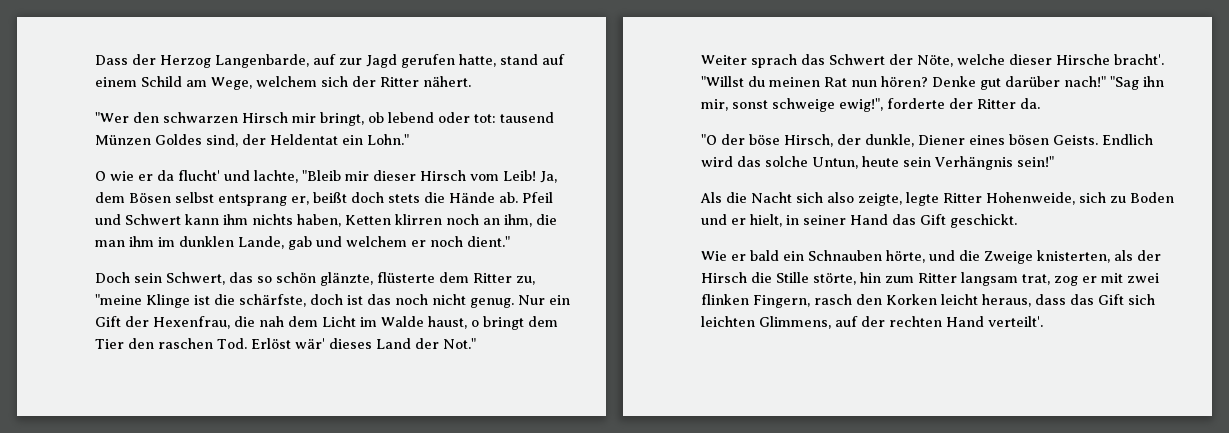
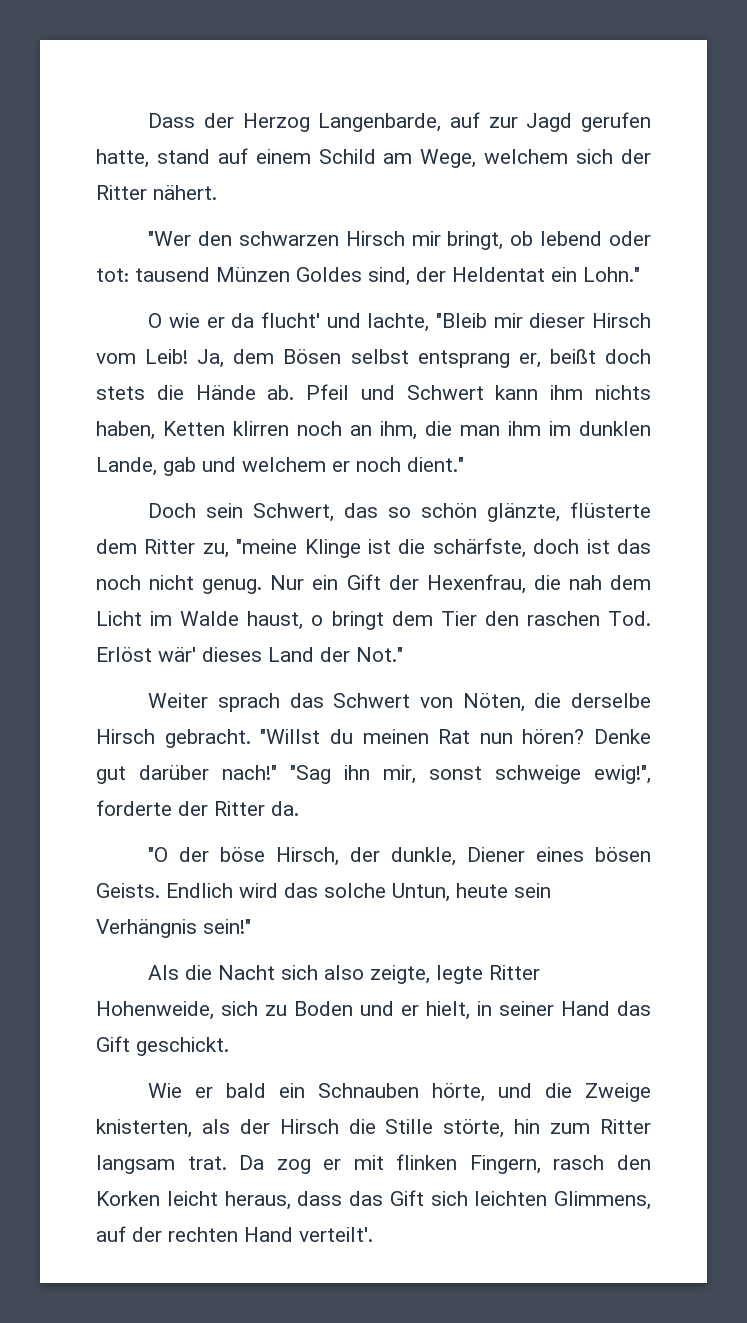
- Weiter sprach das Schwert der Nöte, welche dieser Hirsche bracht'.
+ Weiter sprach das Schwert von Nöten, die derselbe Hirsch gebracht.
- Wie er bald ein Schnauben hörte, und die Zweige knisterten, als der Hirsch die Stille störte, hin zum Ritter langsam trat, zog er mit zwei flinken Fingern, rasch den Korken leicht heraus, dass das Gift sich leichten Glimmens, auf der rechten Hand verteilt'.
+ Wie er bald ein Schnauben hörte, und die Zweige knisterten, als der Hirsch die Stille störte, hin zum Ritter langsam trat. Da zog er mit flinken Fingern, rasch den Korken leicht heraus, dass das Gift sich leichten Glimmens, auf der rechten Hand verteilt'.

